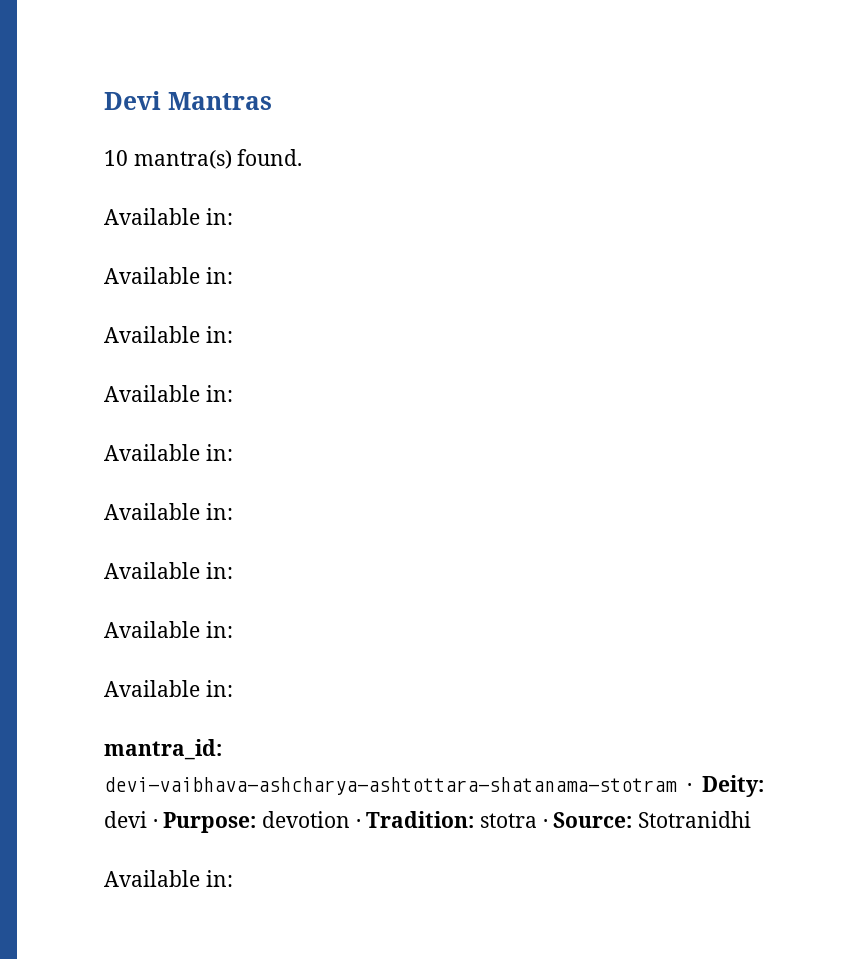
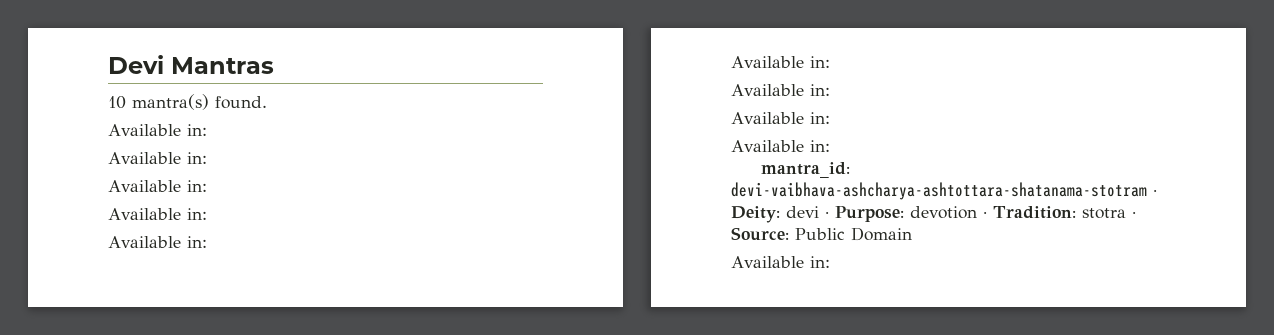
- mantra_id: devi-vaibhava-ashcharya-ashtottara-shatanama-stotram · Deity: devi · Purpose: devotion · Tradition: stotra · Source: Stotranidhi
+ mantra_id: devi-vaibhava-ashcharya-ashtottara-shatanama-stotram · Deity: devi · Purpose: devotion · Tradition: stotra · Source: Public Domain

